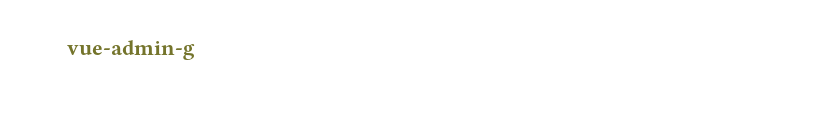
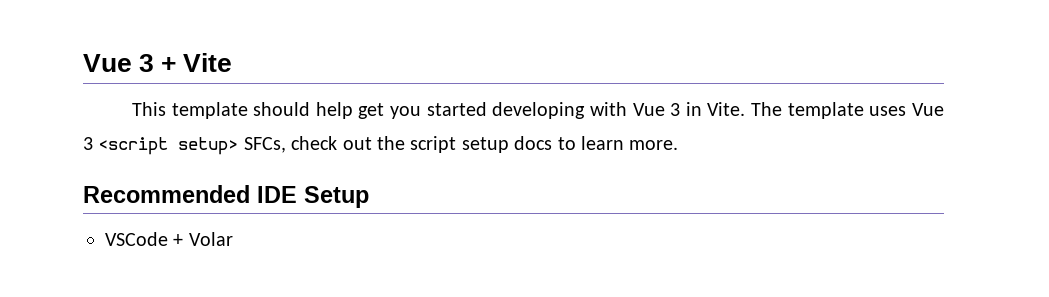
- vue-admin-g
+ Vue 3 + Vite
+ This template should help get you started developing with Vue 3 in Vite. The template uses Vue 3 <script setup> SFCs, check out the script setup docs to learn more.
+ Recommended IDE Setup
+ VSCode + Volar

